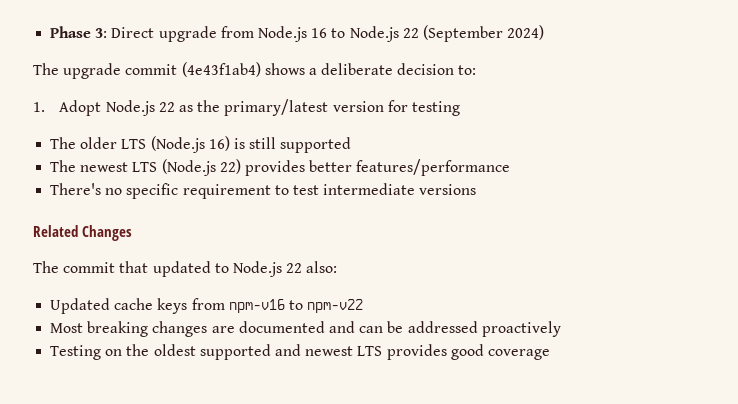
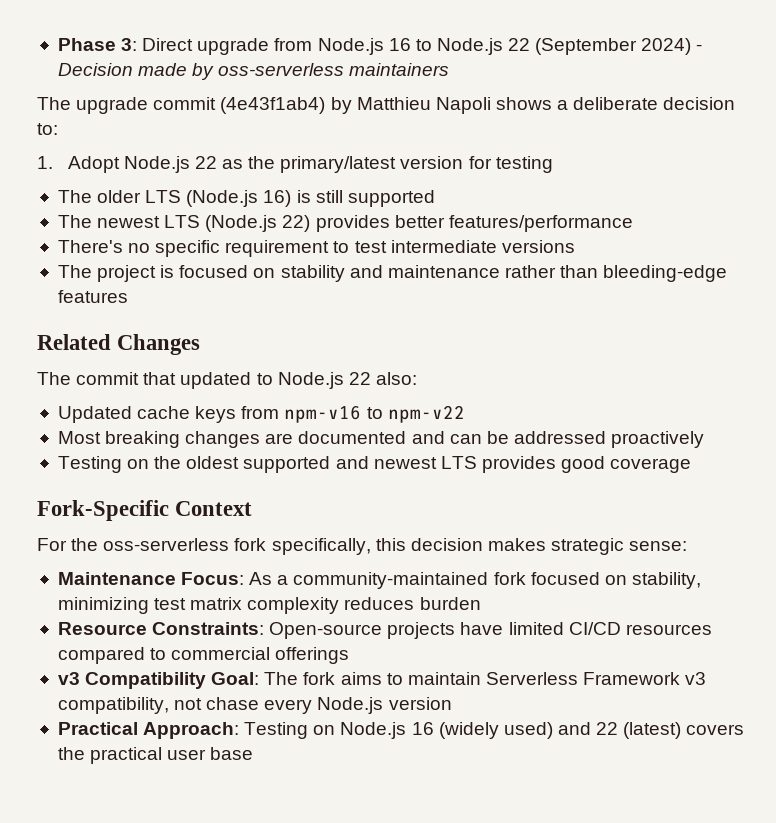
- Phase 3: Direct upgrade from Node.js 16 to Node.js 22 (September 2024)
+ Phase 3: Direct upgrade from Node.js 16 to Node.js 22 (September 2024) - Decision made by oss-serverless maintainers
- The upgrade commit (4e43f1ab4) shows a deliberate decision to:
+ The upgrade commit (4e43f1ab4) by Matthieu Napoli shows a deliberate decision to:
+ The project is focused on stability and maintenance rather than bleeding-edge features
+ Fork-Specific Context
+ For the oss-serverless fork specifically, this decision makes strategic sense:
+ Maintenance Focus: As a community-maintained fork focused on stability, minimizing test matrix complexity reduces burden
+ Resource Constraints: Open-source projects have limited CI/CD resources compared to commercial offerings
+ v3 Compatibility Goal: The fork aims to maintain Serverless Framework v3 compatibility, not chase every Node.js version
+ Practical Approach: Testing on Node.js 16 (widely used) and 22 (latest) covers the practical user base

